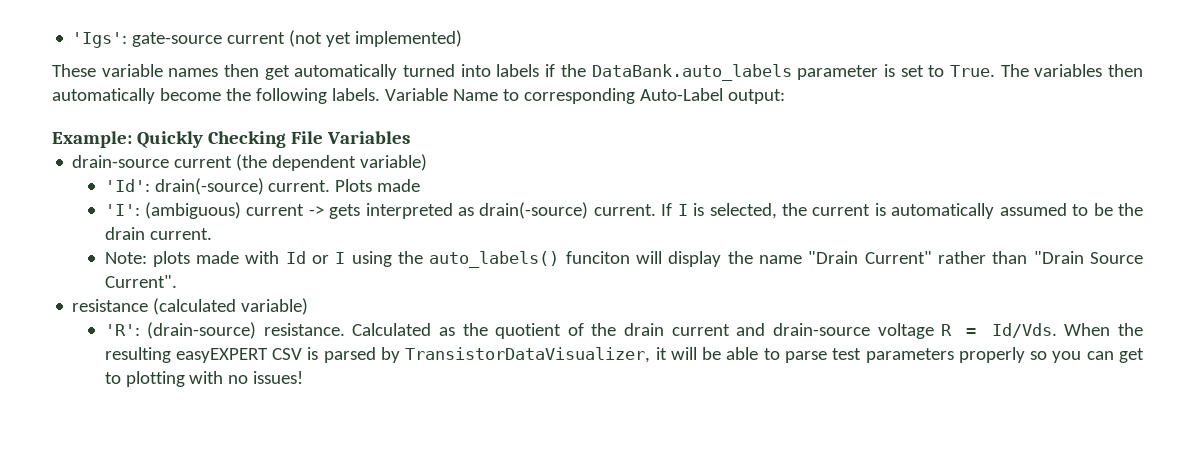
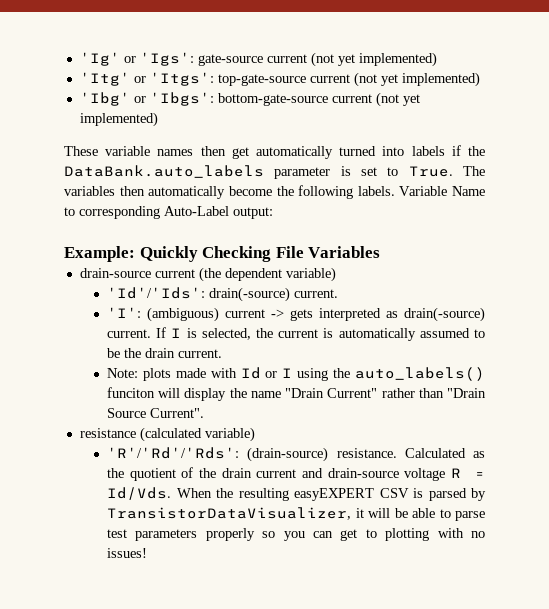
- 'Igs': gate-source current (not yet implemented)
+ 'Ig' or 'Igs': gate-source current (not yet implemented)
+ 'Itg' or 'Itgs': top-gate-source current (not yet implemented)
+ 'Ibg' or 'Ibgs': bottom-gate-source current (not yet implemented)
- 'Id': drain(-source) current. Plots made
+ 'Id'/'Ids': drain(-source) current.
- 'R': (drain-source) resistance.
+ 'R'/'Rd'/'Rds': (drain-source) resistance.

